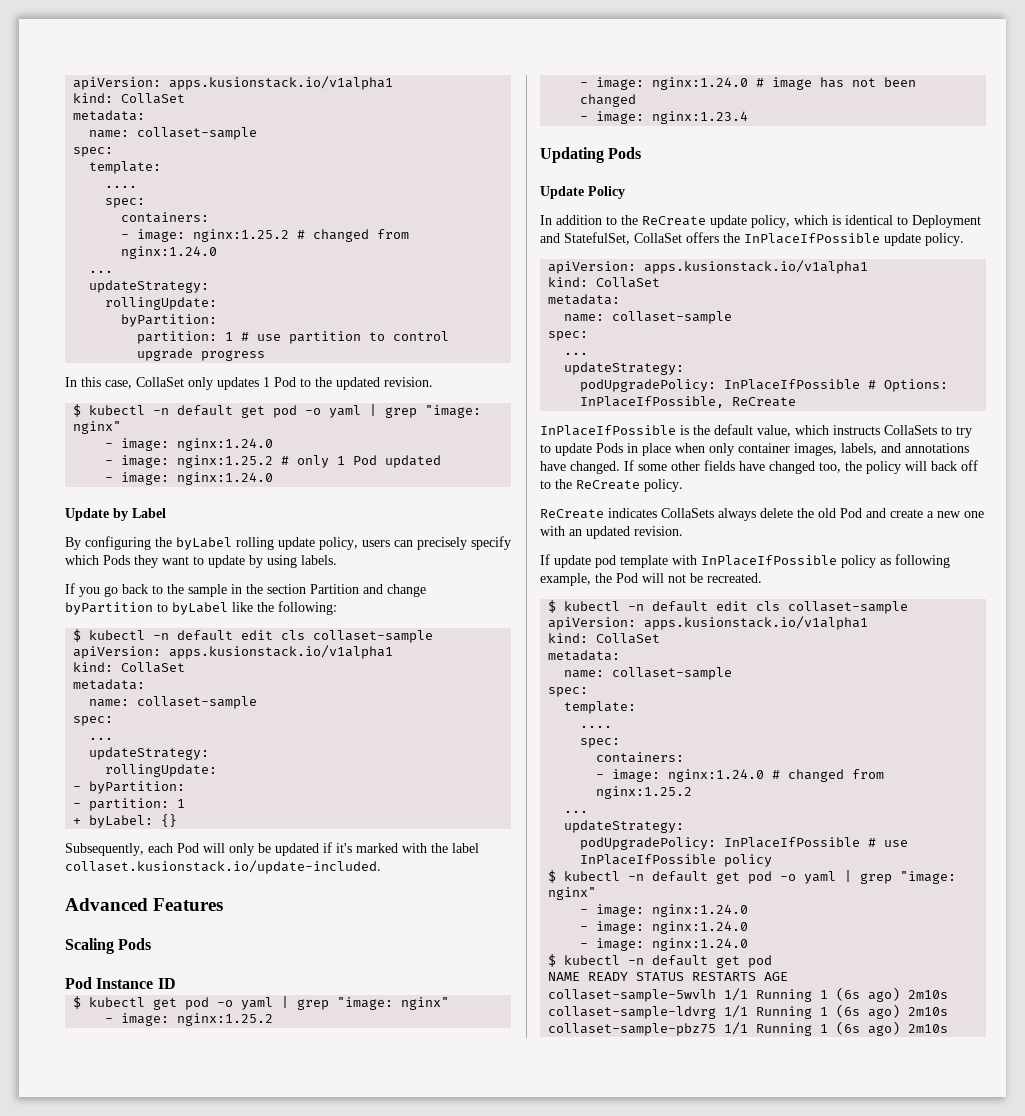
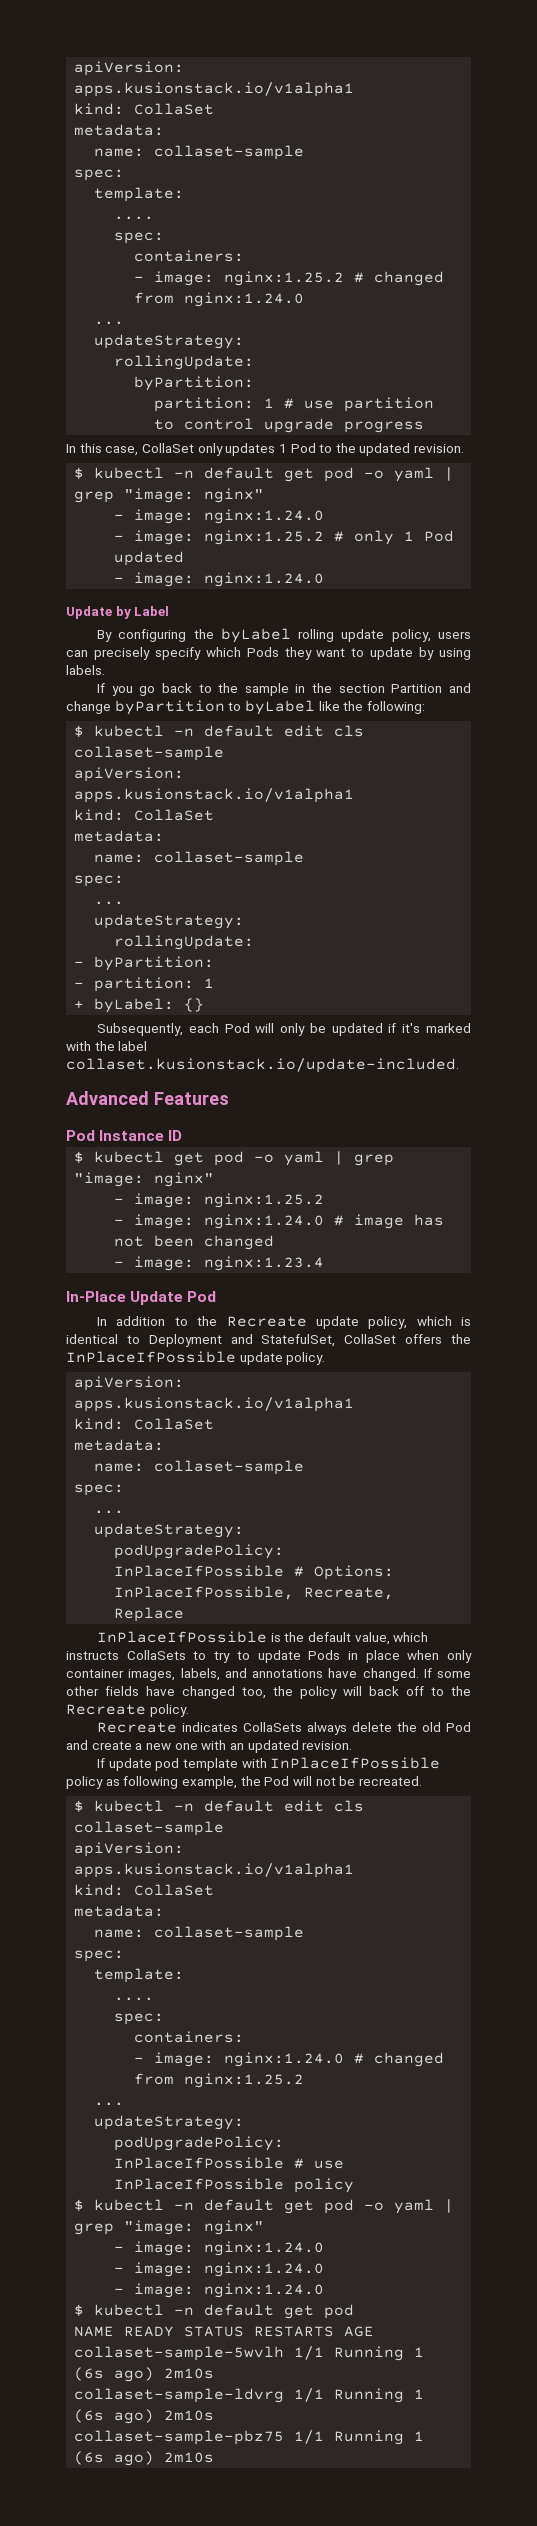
- Scaling Pods
- Updating Pods
- Update Policy
+ In-Place Update Pod
- In addition to the ReCreate update policy, which is identical to Deployment and StatefulSet, CollaSet offers the InPlaceIfPossible update policy.
+ In addition to the Recreate update policy, which is identical to Deployment and StatefulSet, CollaSet offers the InPlaceIfPossible update policy.
- podUpgradePolicy: InPlaceIfPossible # Options: InPlaceIfPossible, ReCreate
+ podUpgradePolicy: InPlaceIfPossible # Options: InPlaceIfPossible, Recreate, Replace
- If some other fields have changed too, the policy will back off to the ReCreate policy.
- ReCreate indicates CollaSets always delete the old Pod and create a new one with an updated revision.
+ If some other fields have changed too, the policy will back off to the Recreate policy.
+ Recreate indicates CollaSets always delete the old Pod and create a new one with an updated revision.

